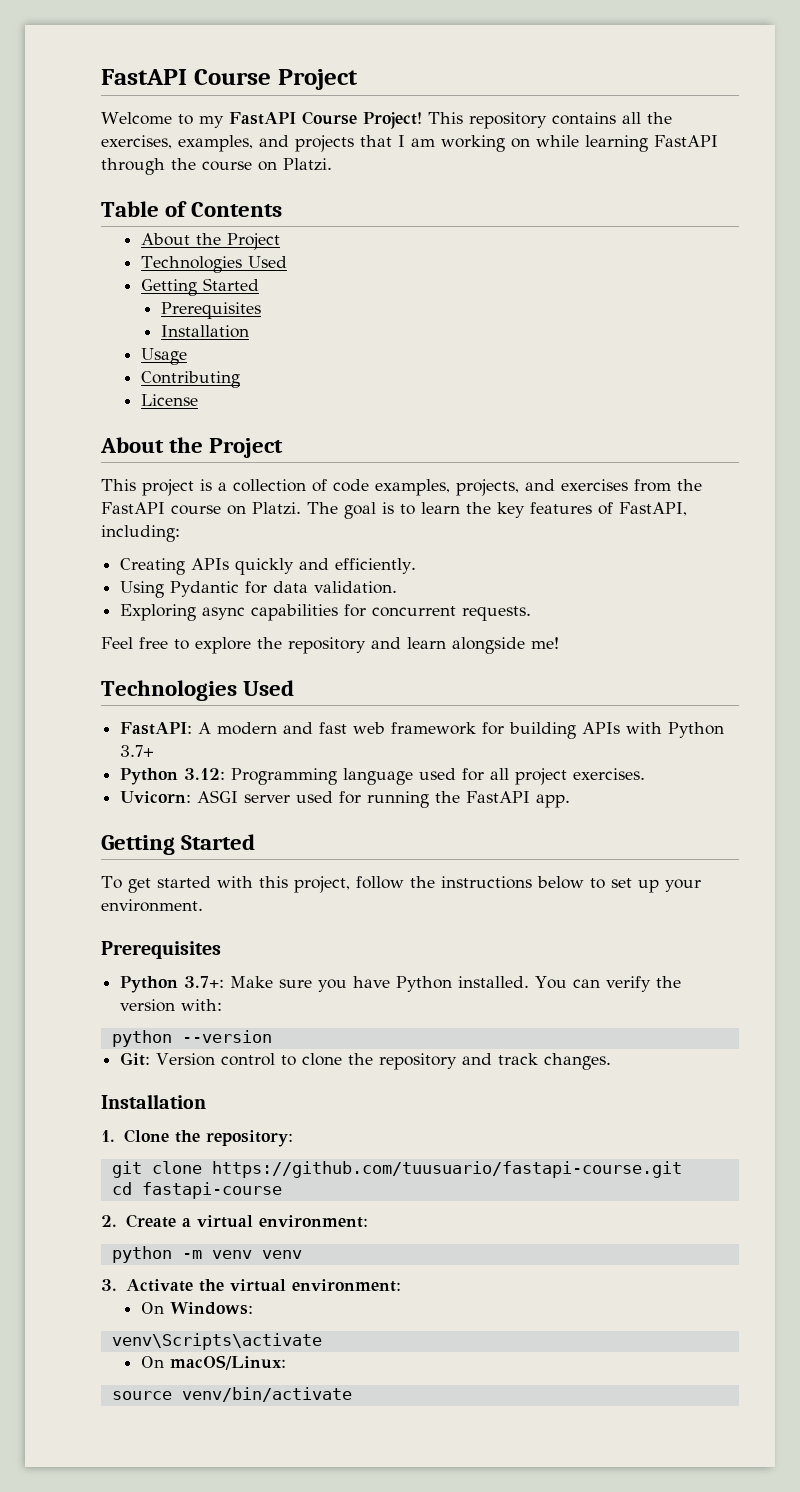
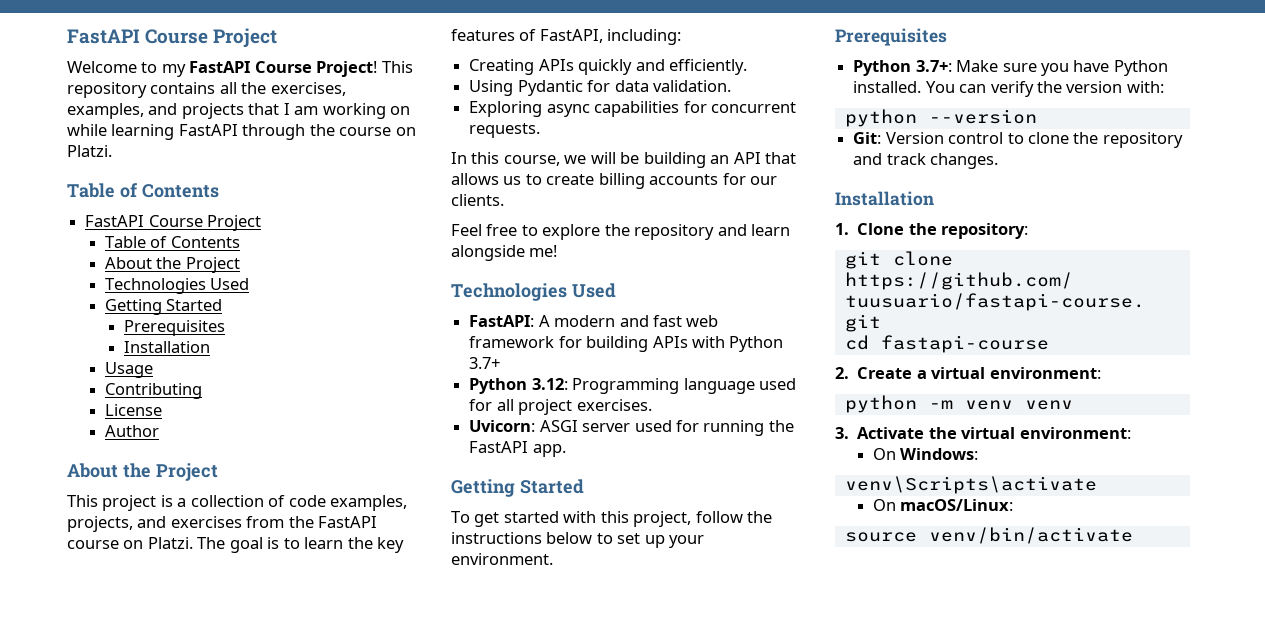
  This repository contains all the exercises, examples, and projects that I am working on while learning FastAPI through the course on Platzi.
+ Table of Contents
+ FastAPI Course Project
+ Author
+ In this course, we will be building an API that allows us to create billing accounts for our clients.

